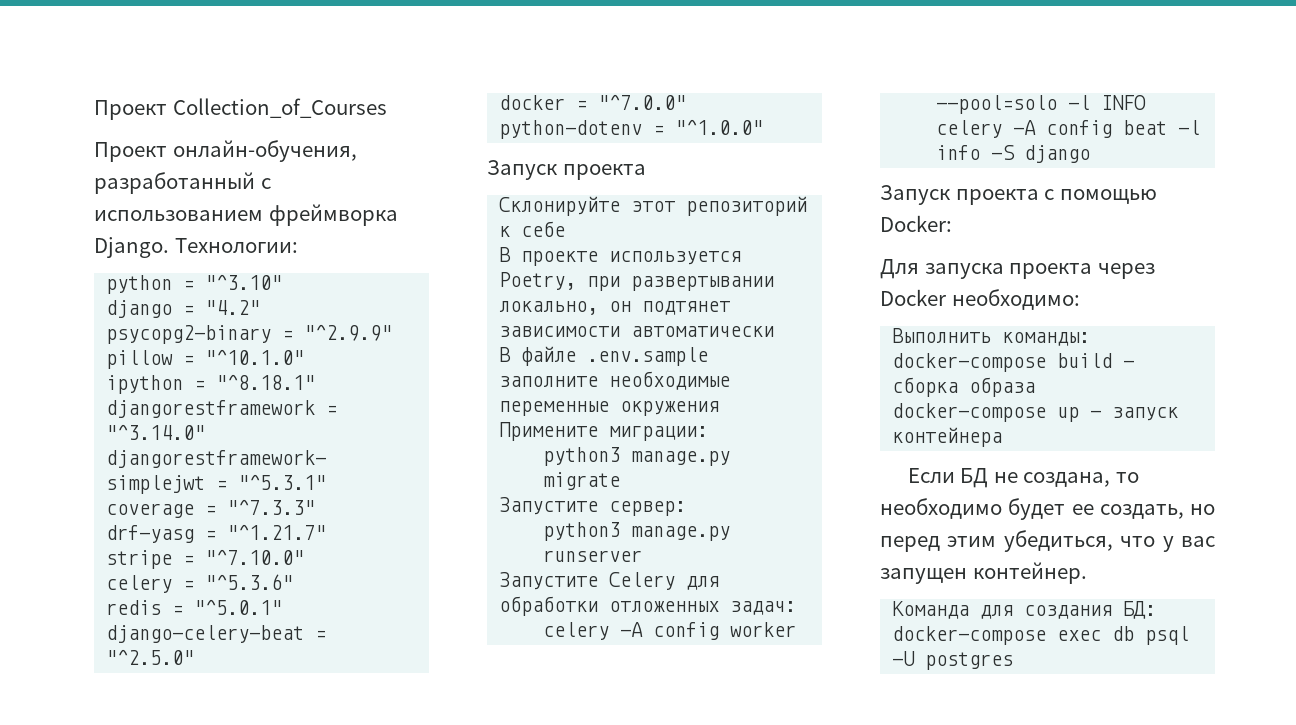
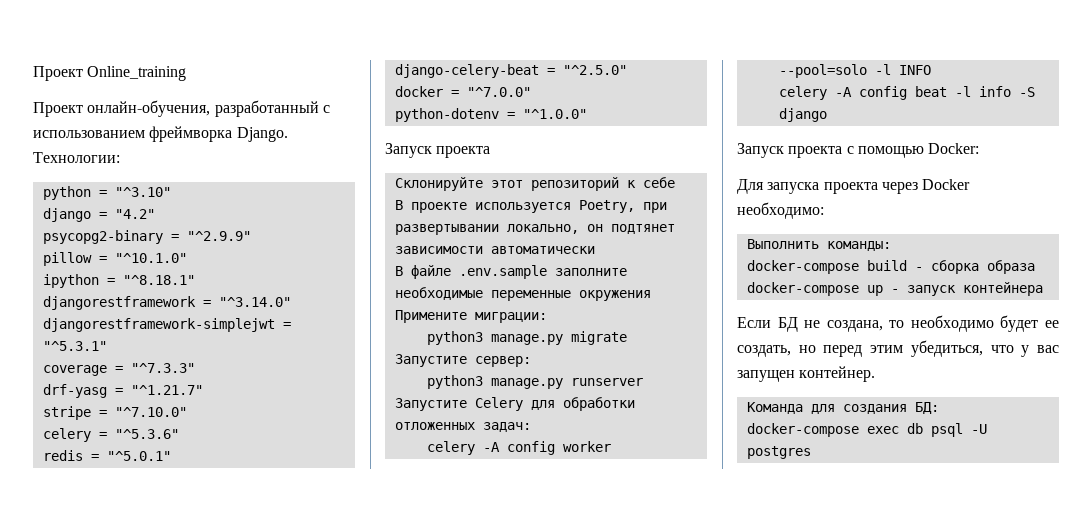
- Проект Collection_of_Courses
+ Проект Online_training

